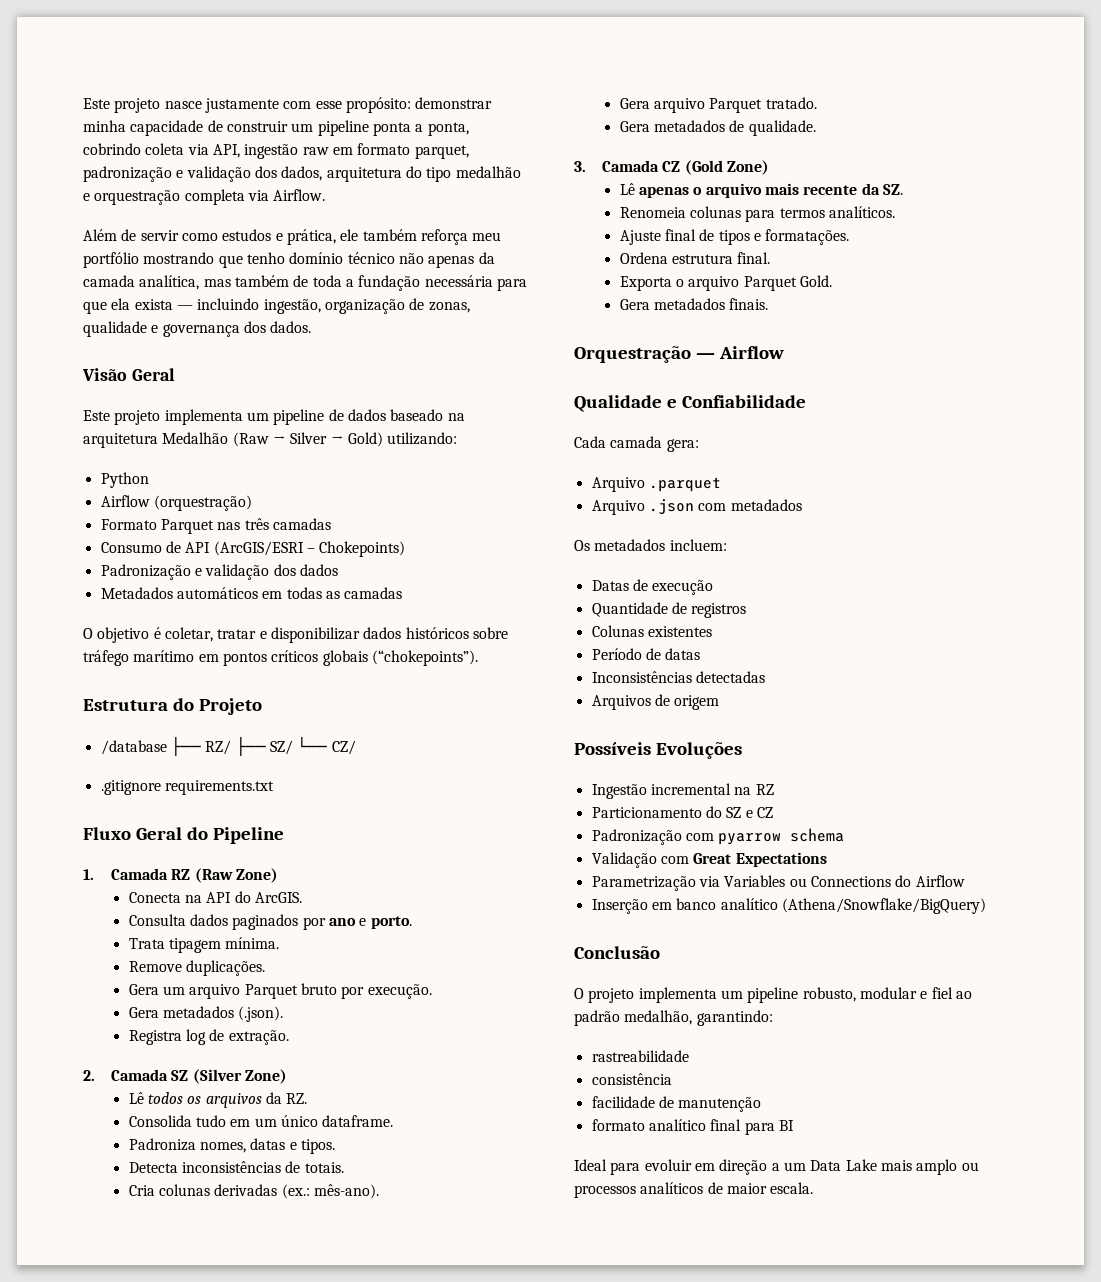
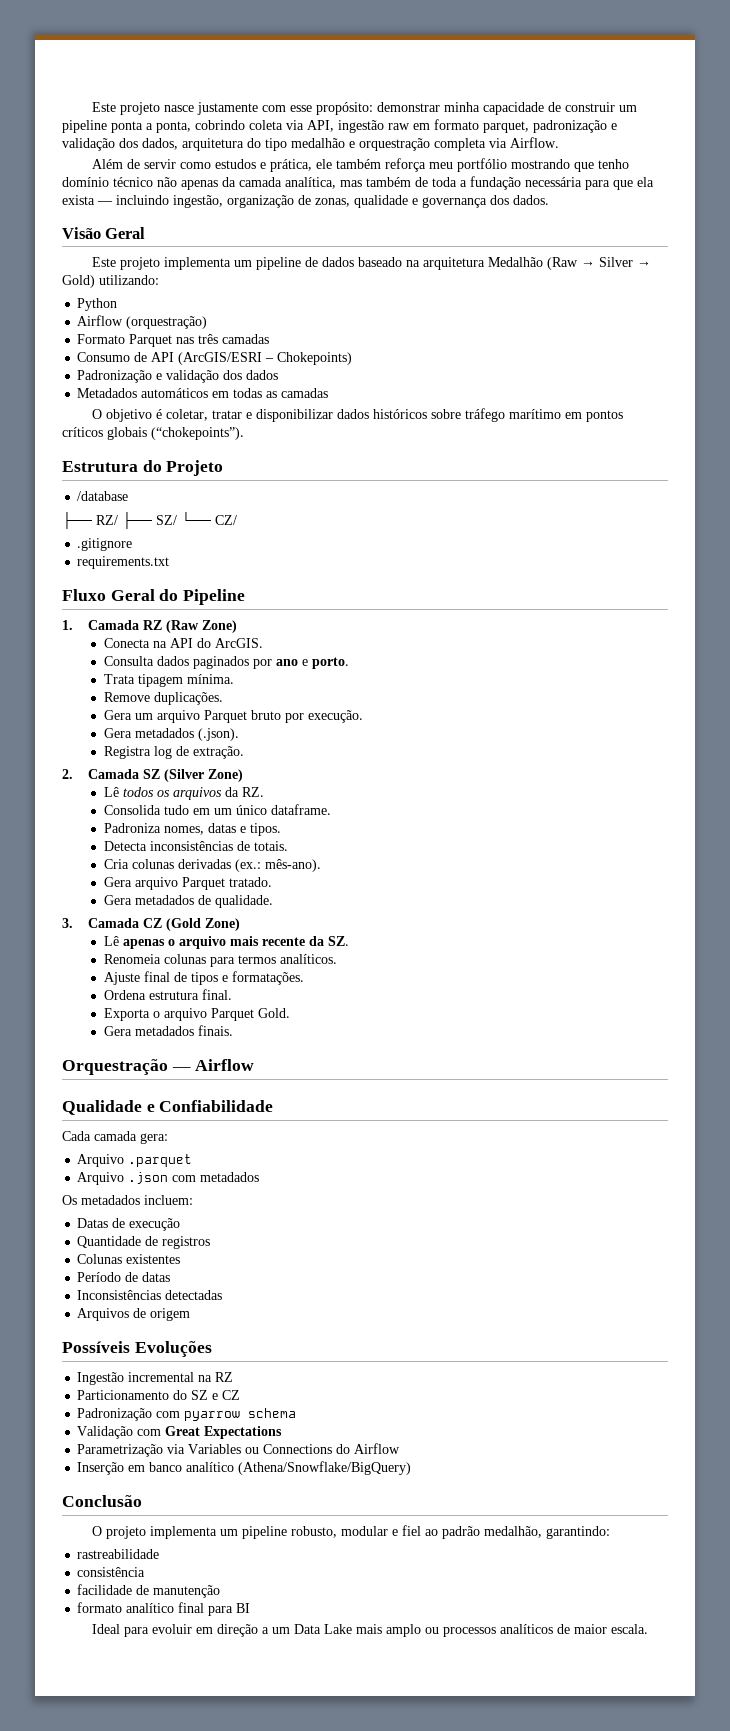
- /database ├── RZ/ ├── SZ/ └── CZ/
+ /database
+ ├── RZ/ ├── SZ/ └── CZ/
- .gitignore requirements.txt
+ .gitignore
+ requirements.txt

